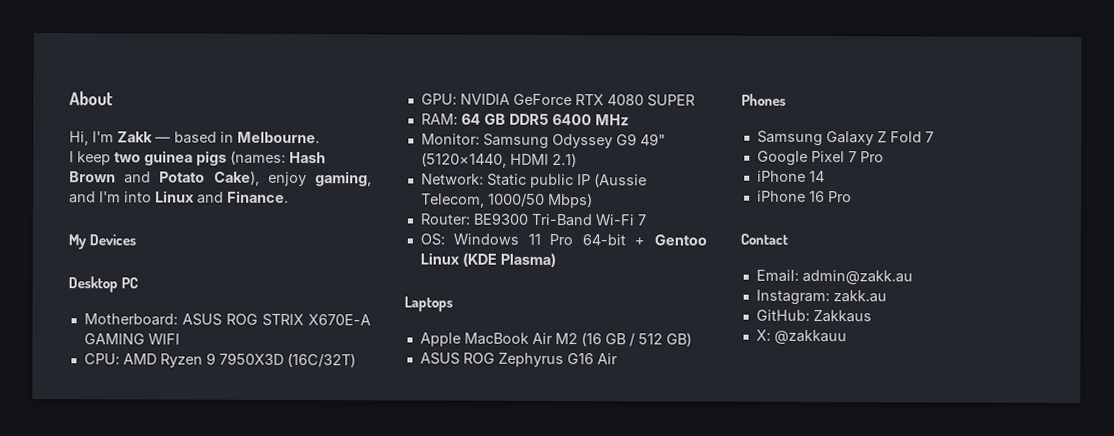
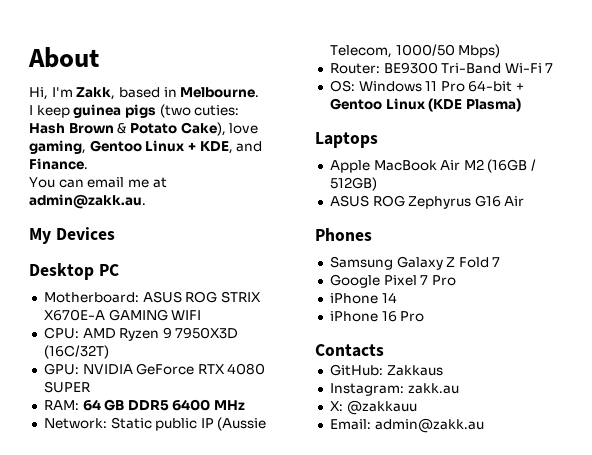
- Hi, I'm Zakk — based in Melbourne.
+ Hi, I'm Zakk, based in Melbourne.
- I keep two guinea pigs (names: Hash Brown and Potato Cake), enjoy gaming, and I'm into Linux and Finance.
+ I keep guinea pigs (two cuties: Hash Brown & Potato Cake), love gaming, Gentoo Linux + KDE, and Finance.
+ You can email me at admin@zakk.au.
- Monitor: Samsung Odyssey G9 49" (5120×1440, HDMI 2.1)
- Apple MacBook Air M2 (16 GB / 512 GB)
+ Apple MacBook Air M2 (16GB / 512GB)
- Contact
- Email: admin@zakk.au
+ Contacts
+ GitHub: Zakkaus
- GitHub: Zakkaus
+ Email: admin@zakk.au

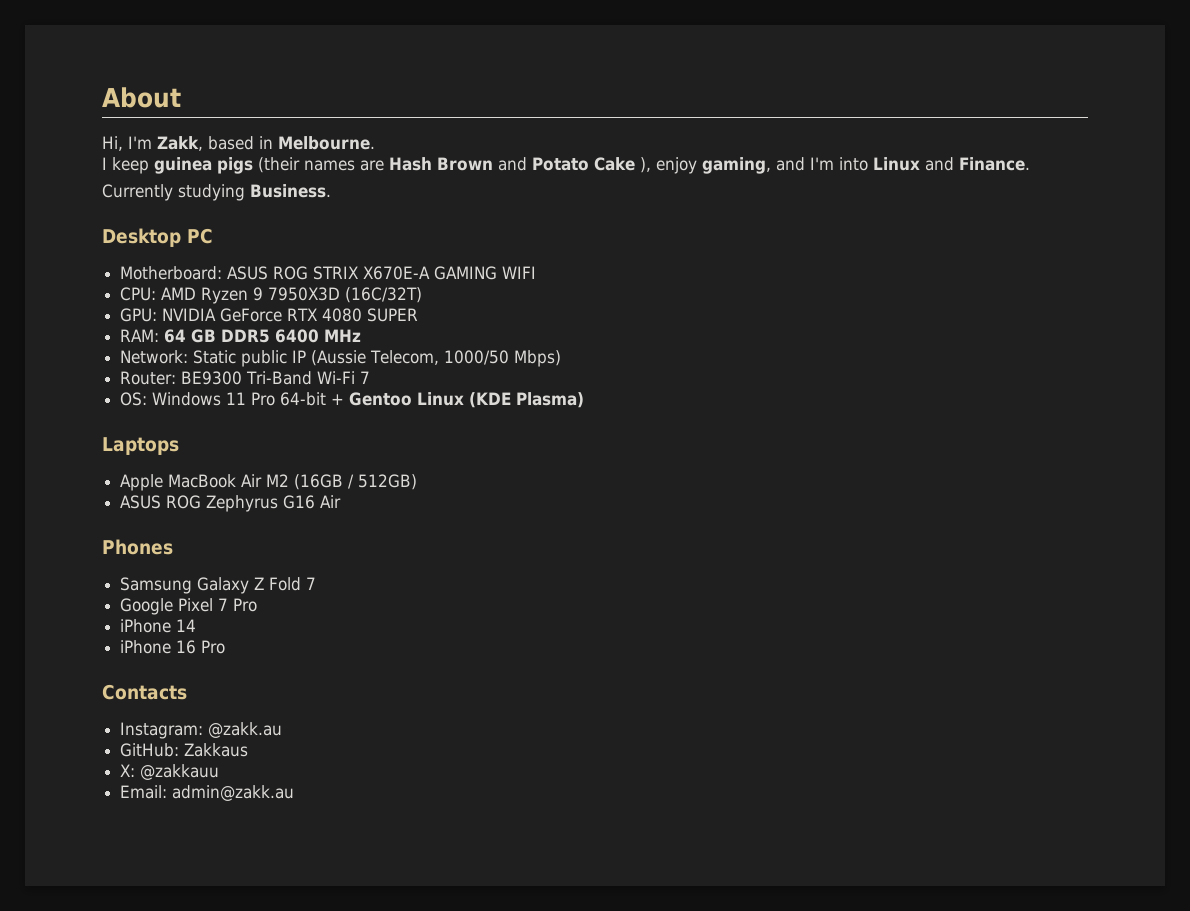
- I keep guinea pigs (two cuties: Hash Brown & Potato Cake), love gaming, Gentoo Linux + KDE, and Finance.
- You can email me at admin@zakk.au.
- My Devices
+ I keep guinea pigs (their names are Hash Brown and Potato Cake ), enjoy gaming, and I'm into Linux and Finance.
+ Currently studying Business.
+ Instagram: @zakk.au
- Instagram: zakk.au

